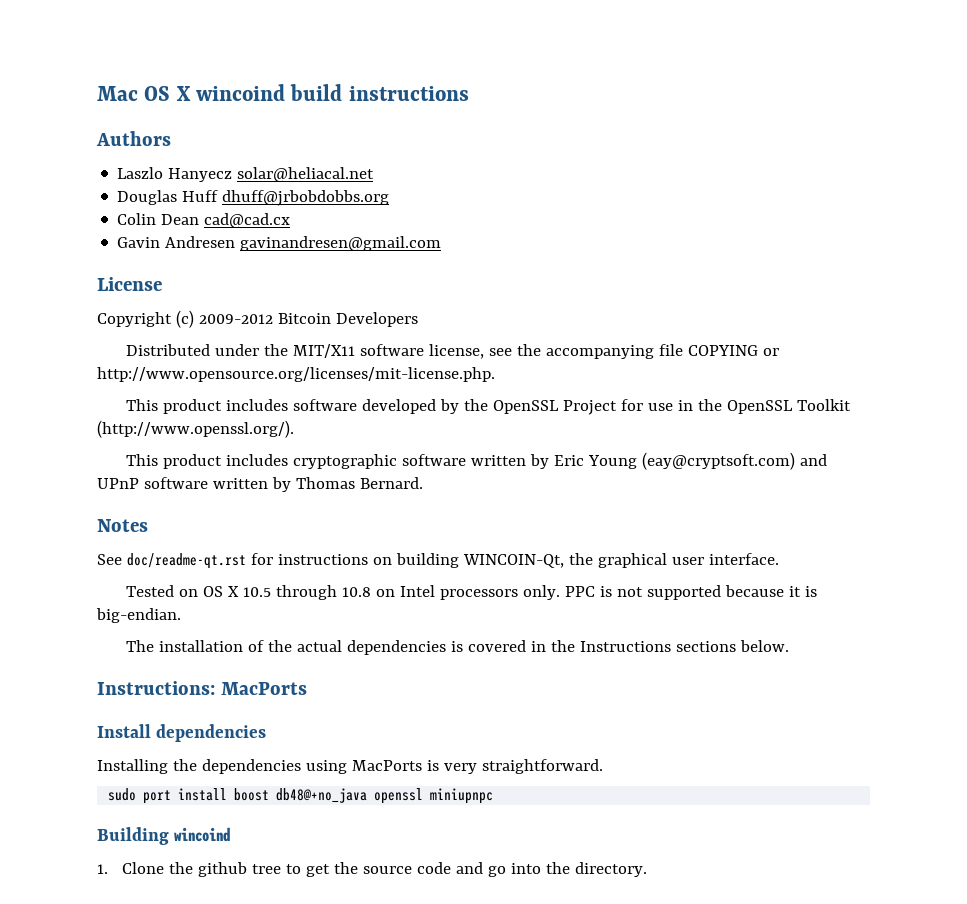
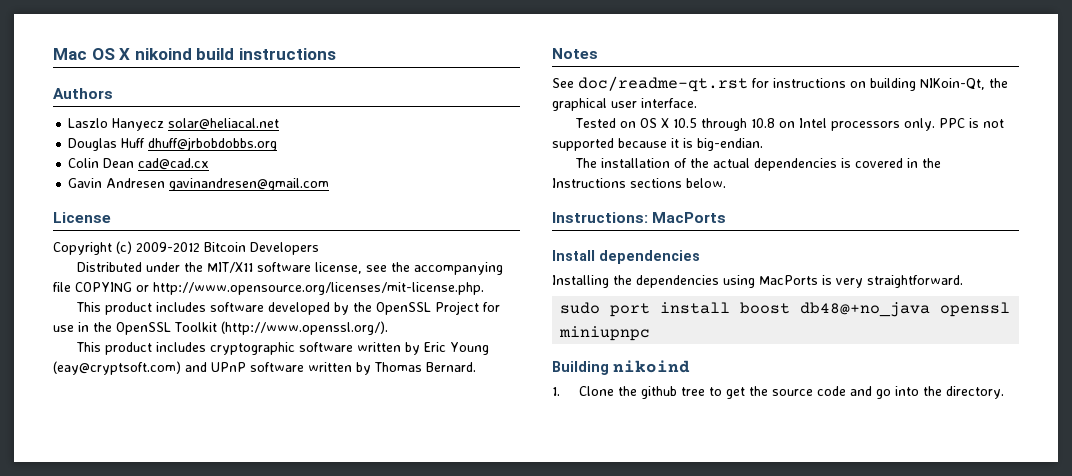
- Mac OS X wincoind build instructions
+ Mac OS X nikoind build instructions
- See doc/readme-qt.rst for instructions on building WINCOIN-Qt, the graphical user interface.
+ See doc/readme-qt.rst for instructions on building NIKoin-Qt, the graphical user interface.
- Building wincoind
+ Building nikoind

